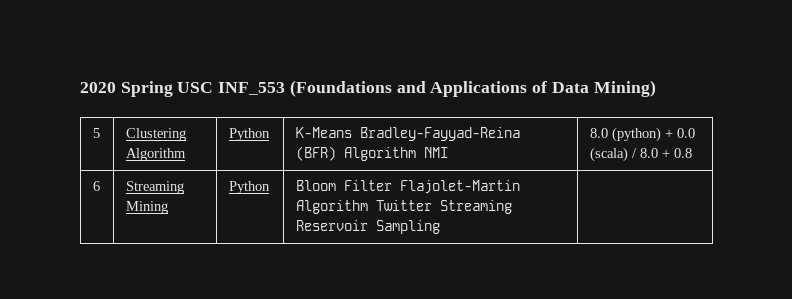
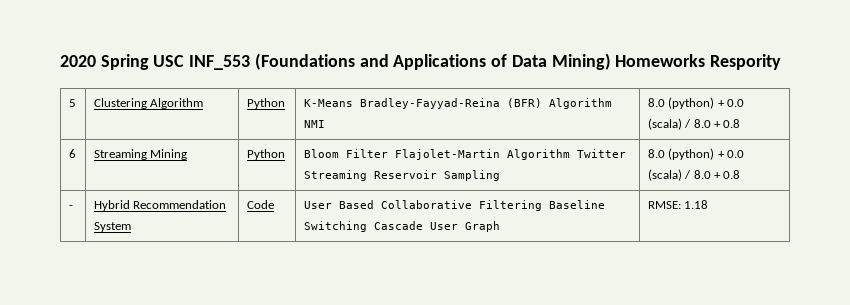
- 2020 Spring USC INF_553 (Foundations and Applications of Data Mining)
+ 2020 Spring USC INF_553 (Foundations and Applications of Data Mining) Homeworks Respority
- 6 | Streaming Mining | Python | Bloom Filter Flajolet-Martin Algorithm Twitter Streaming Reservoir Sampling |
+ 6 | Streaming Mining | Python | Bloom Filter Flajolet-Martin Algorithm Twitter Streaming Reservoir Sampling | 8.0 (python) + 0.0 (scala) / 8.0 + 0.8
+ - | Hybrid Recommendation System | Code | User Based Collaborative Filtering Baseline Switching Cascade User Graph | RMSE: 1.18

